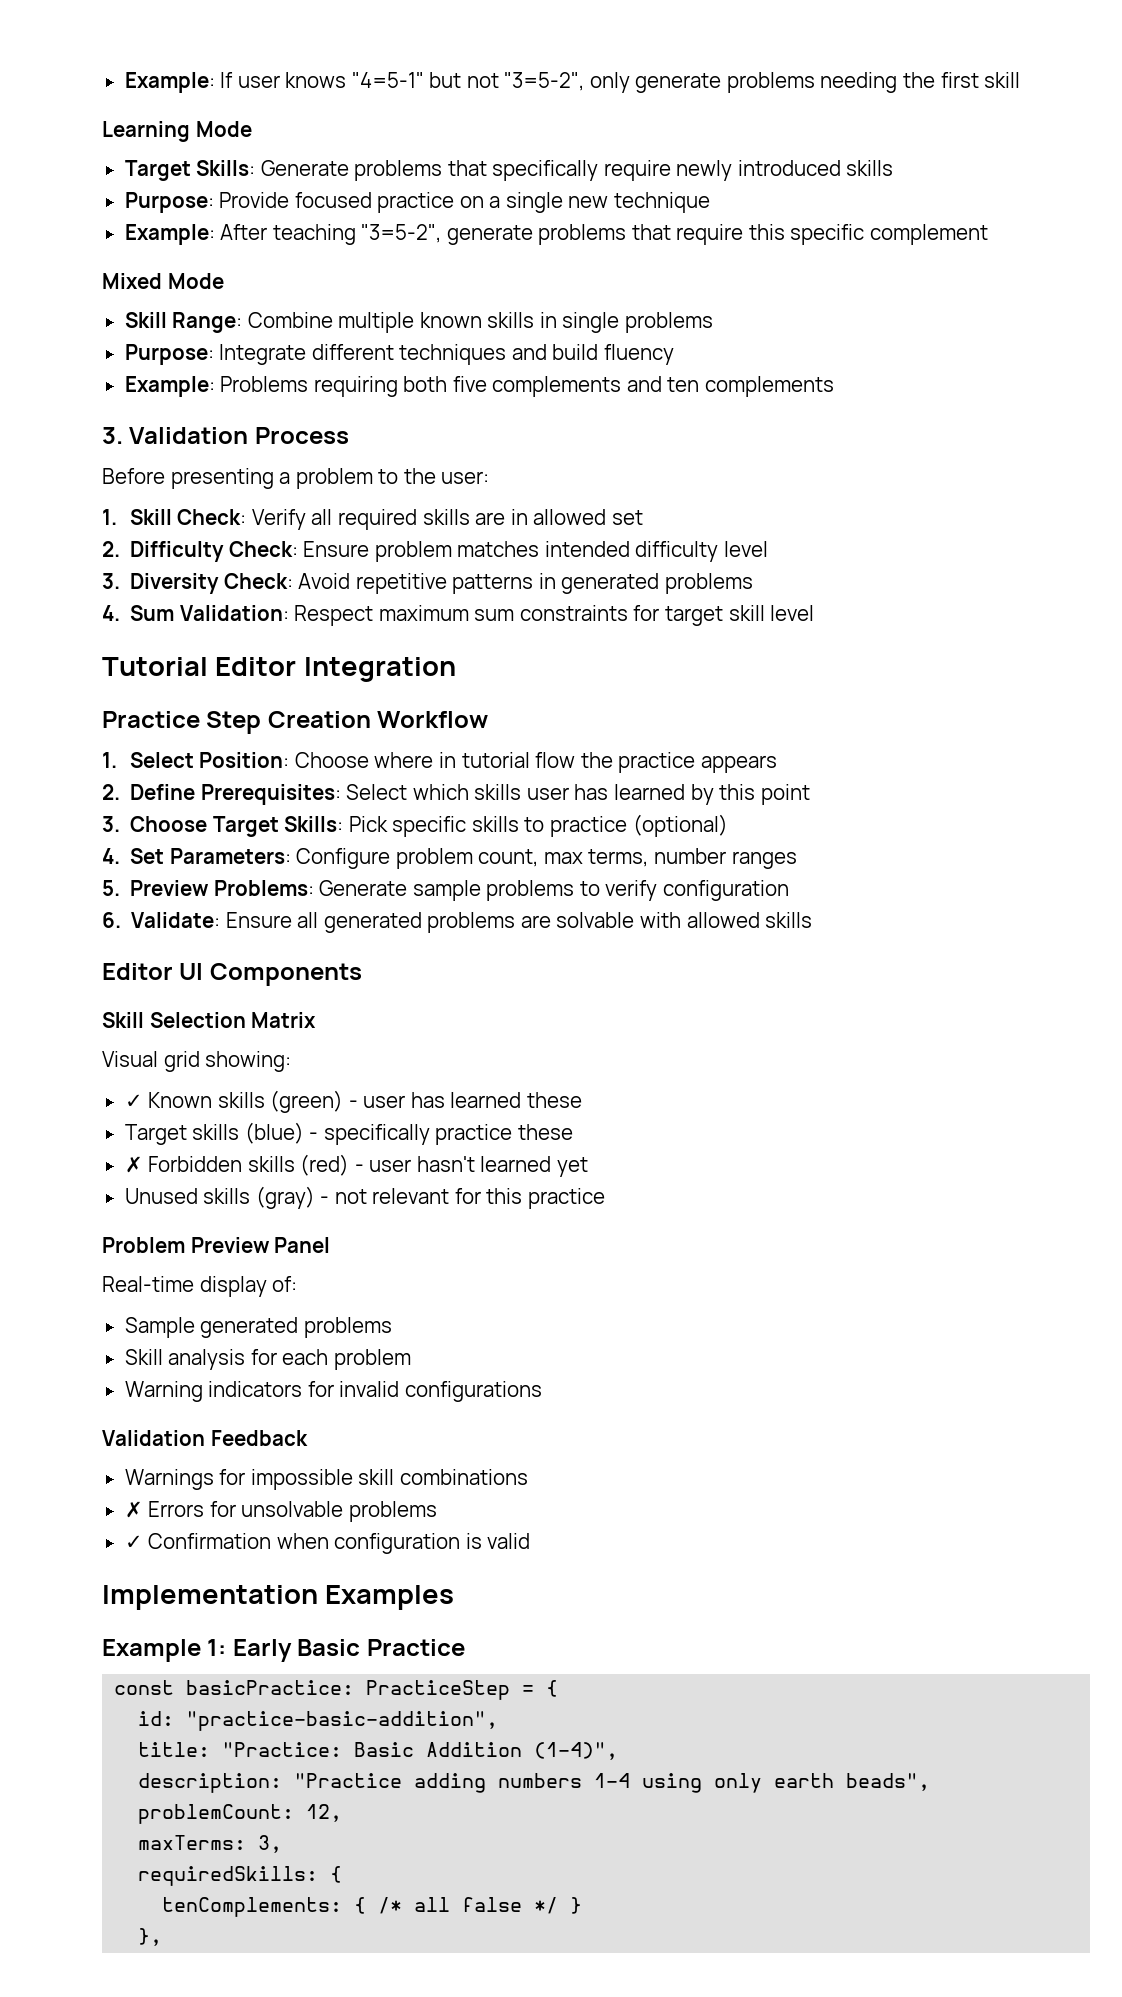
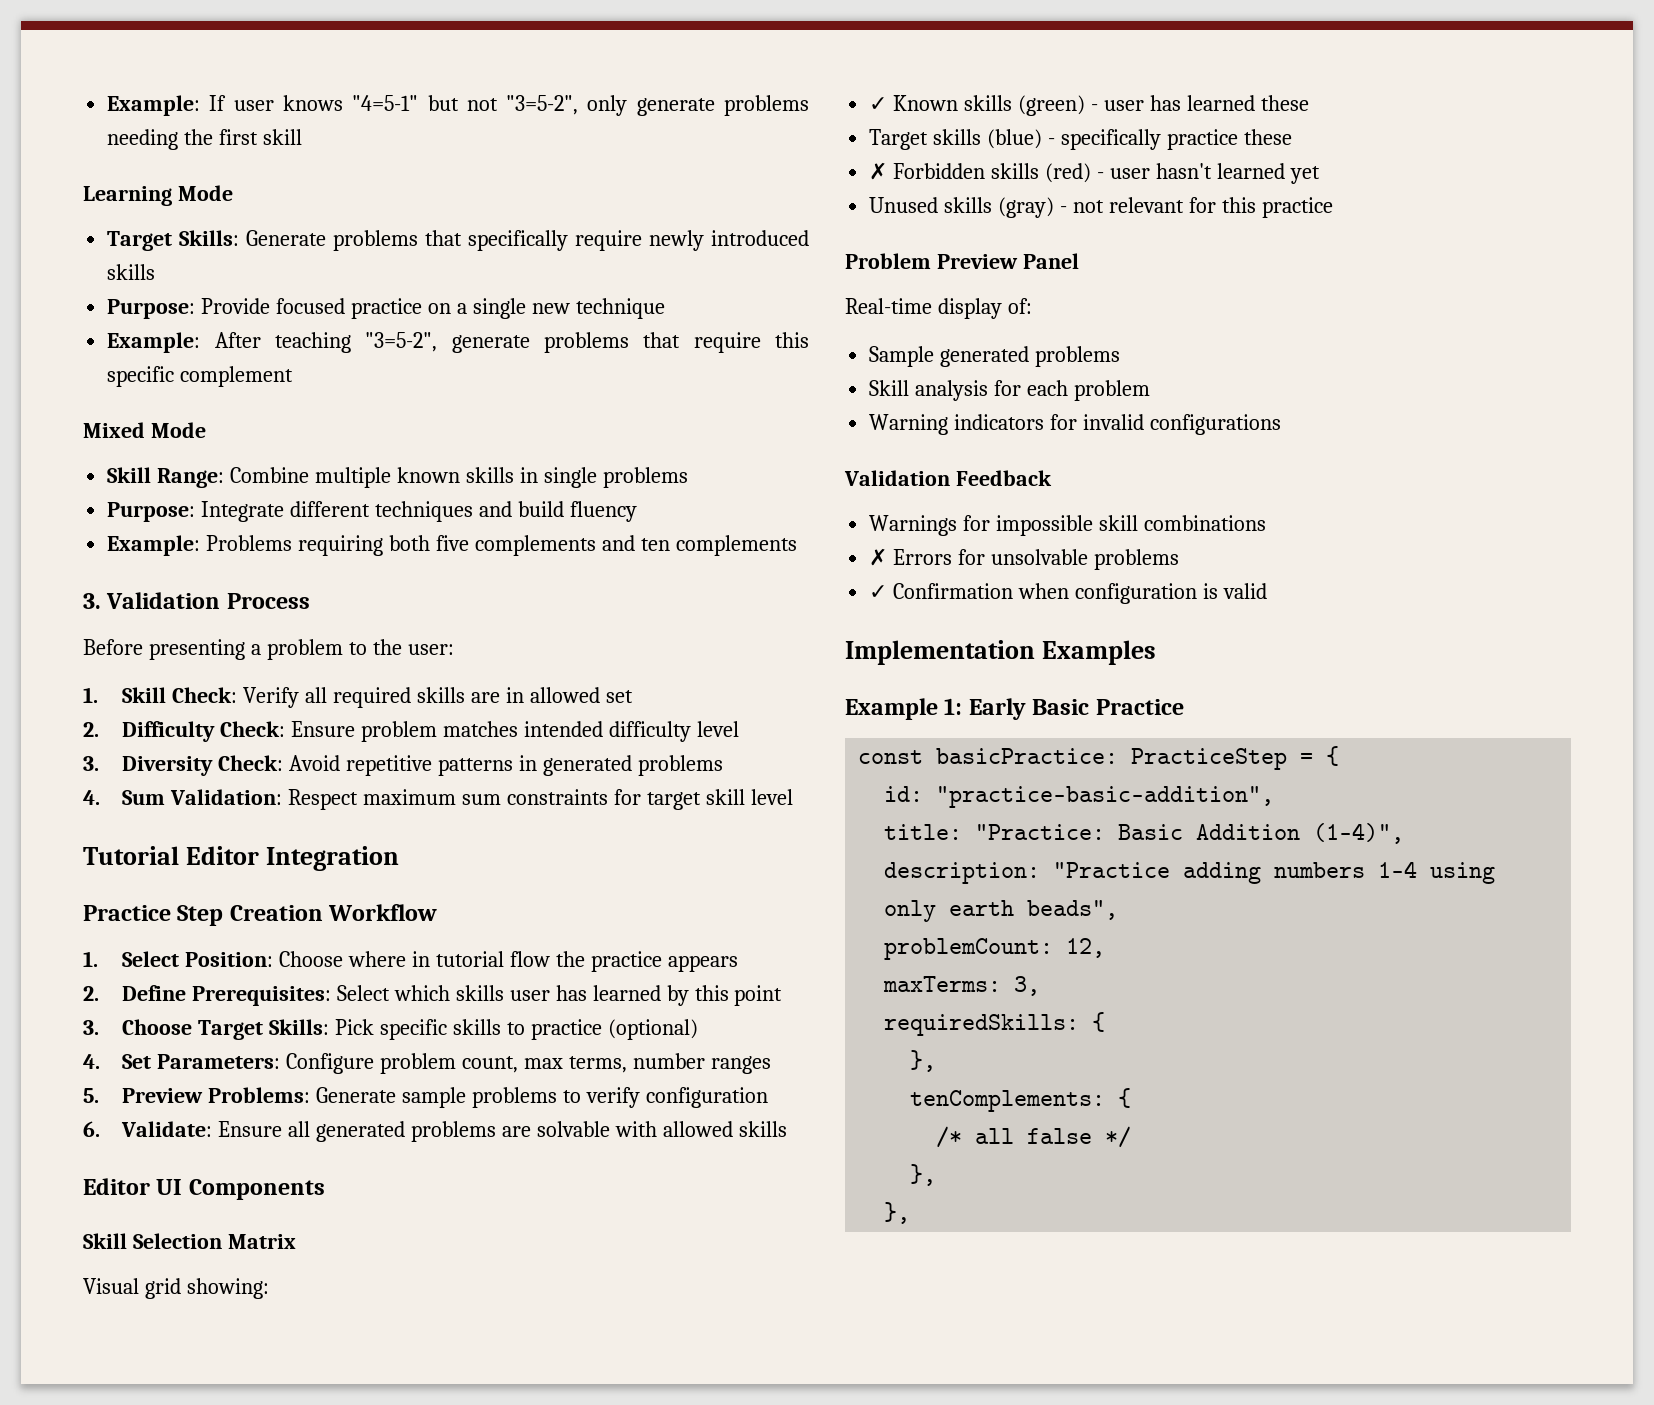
  requiredSkills: {
+ },
- tenComplements: { /* all false */ }
+ tenComplements: {
+ /* all false */
+ },

